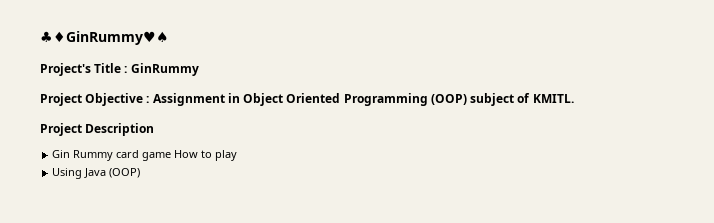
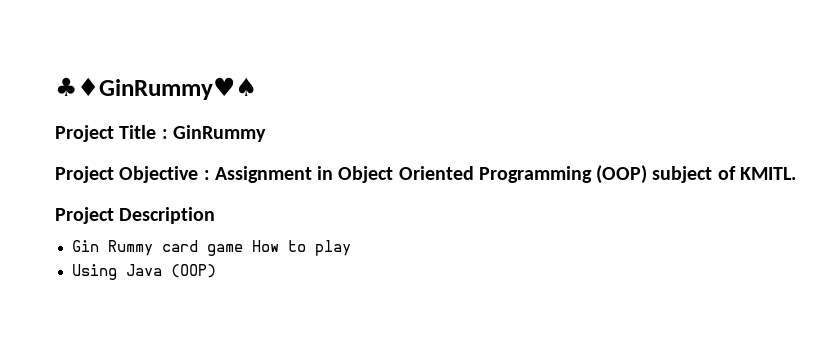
- Project's Title : GinRummy
+ Project Title : GinRummy

